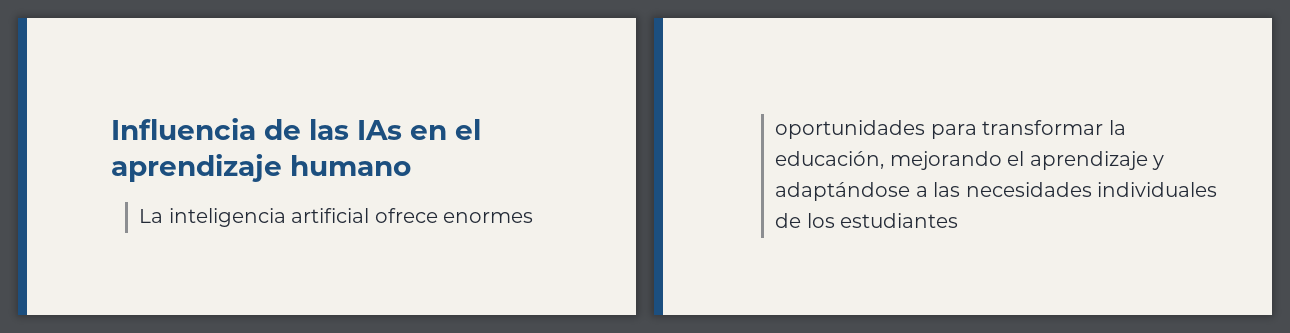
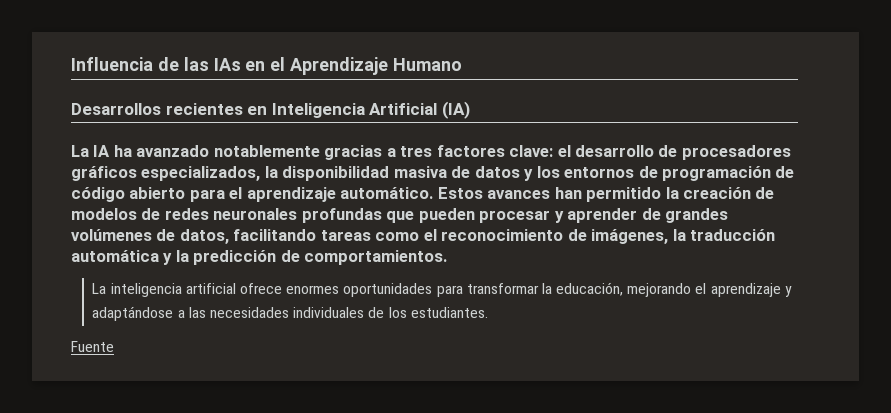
- Influencia de las IAs en el aprendizaje humano
+ Influencia de las IAs en el Aprendizaje Humano
+ Desarrollos recientes en Inteligencia Artificial (IA)
+ La IA ha avanzado notablemente gracias a tres factores clave: el desarrollo de procesadores gráficos especializados, la disponibilidad masiva de datos y los entornos de programación de código abierto para el aprendizaje automático. Estos avances han permitido la creación de modelos de redes neuronales profundas que pueden procesar y aprender de grandes volúmenes de datos, facilitando tareas como el reconocimiento de imágenes, la traducción automática y la predicción de comportamientos.
- La inteligencia artificial ofrece enormes oportunidades para transformar la educación, mejorando el aprendizaje y adaptándose a las necesidades individuales de los estudiantes
+ La inteligencia artificial ofrece enormes oportunidades para transformar la educación, mejorando el aprendizaje y adaptándose a las necesidades individuales de los estudiantes.
+ Fuente

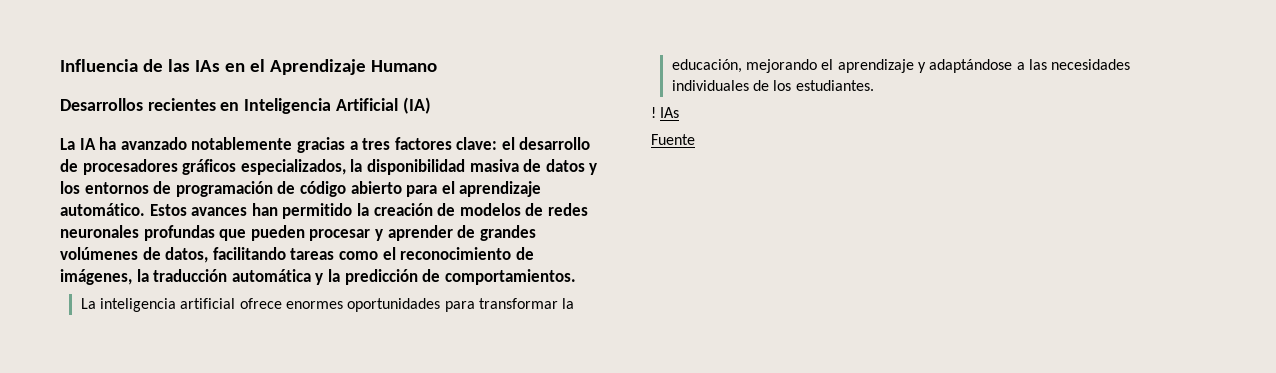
+ ! IAs

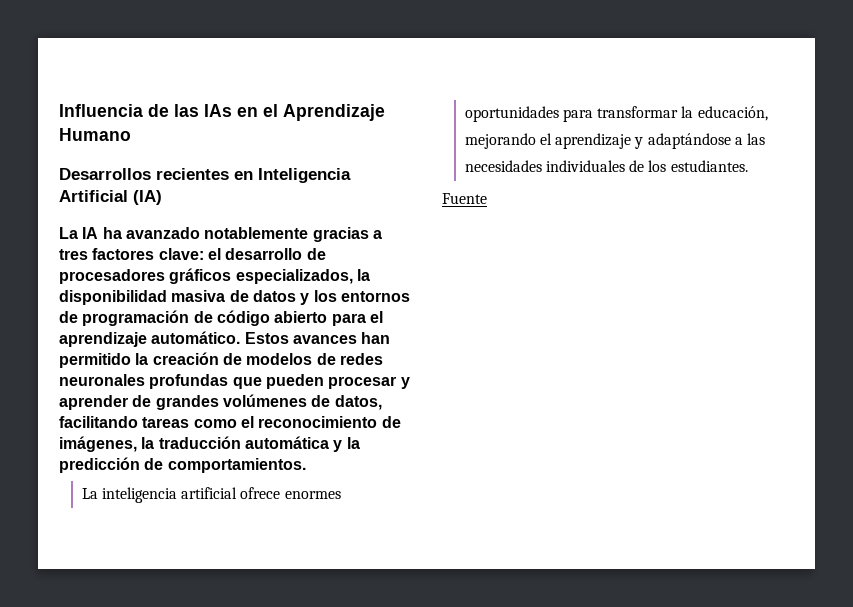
- ! IAs

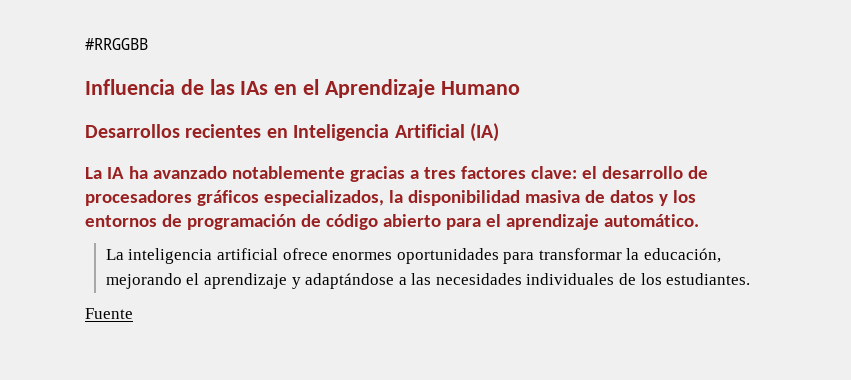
+ #RRGGBB
- Estos avances han permitido la creación de modelos de redes neuronales profundas que pueden procesar y aprender de grandes volúmenes de datos, facilitando tareas como el reconocimiento de imágenes, la traducción automática y la predicción de comportamientos.

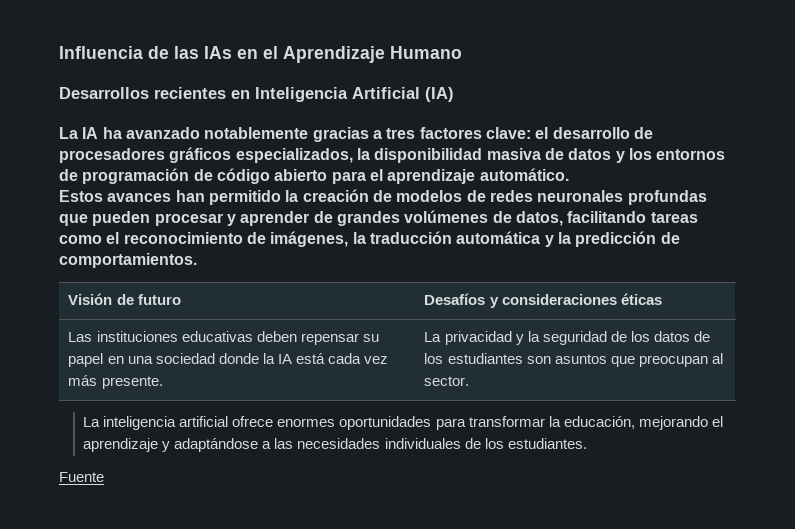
- #RRGGBB
+ Estos avances han permitido la creación de modelos de redes neuronales profundas que pueden procesar y aprender de grandes volúmenes de datos, facilitando tareas como el reconocimiento de imágenes, la traducción automática y la predicción de comportamientos.
+ Visión de futuro | Desafíos y consideraciones éticas
+ Las instituciones educativas deben repensar su papel en una sociedad donde la IA está cada vez más presente. | La privacidad y la seguridad de los datos de los estudiantes son asuntos que preocupan al sector.

